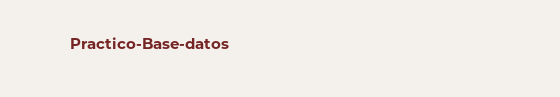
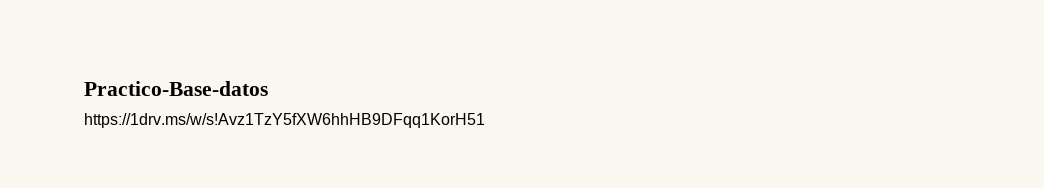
+ https://1drv.ms/w/s!Avz1TzY5fXW6hhHB9DFqq1KorH51

